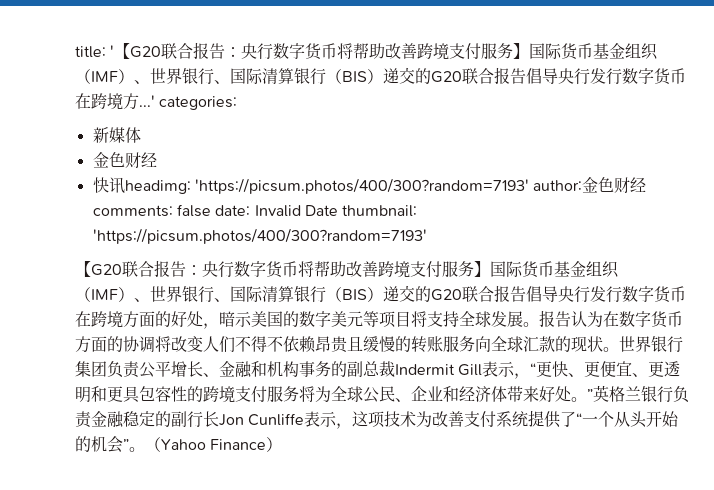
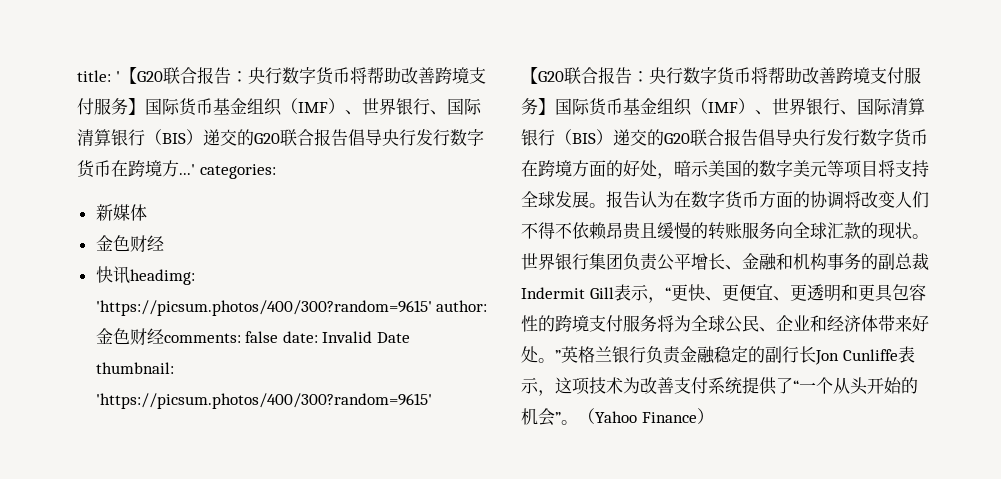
- 快讯headimg: 'https://picsum.photos/400/300?random=7193' author:金色财经comments: false date: Invalid Date thumbnail: 'https://picsum.photos/400/300?random=7193'
+ 快讯headimg: 'https://picsum.photos/400/300?random=9615' author:金色财经comments: false date: Invalid Date thumbnail: 'https://picsum.photos/400/300?random=9615'

